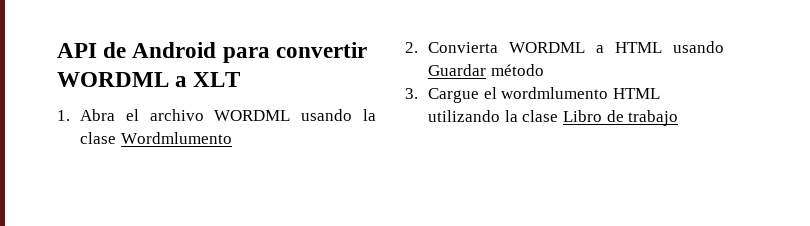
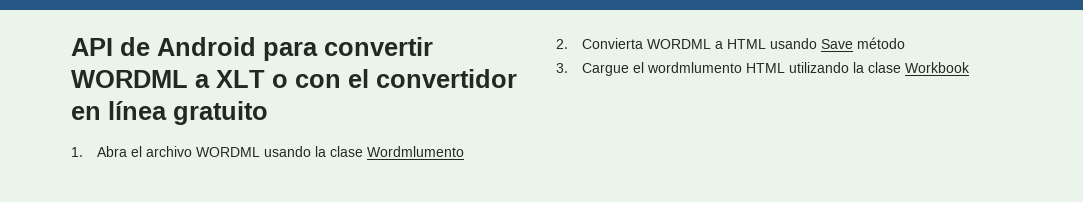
- API de Android para convertir WORDML a XLT
+ API de Android para convertir WORDML a XLT o con el convertidor en línea gratuito
- 2. Convierta WORDML a HTML usando Guardar método
+ 2. Convierta WORDML a HTML usando Save método
- 3. Cargue el wordmlumento HTML utilizando la clase Libro de trabajo
+ 3. Cargue el wordmlumento HTML utilizando la clase Workbook

